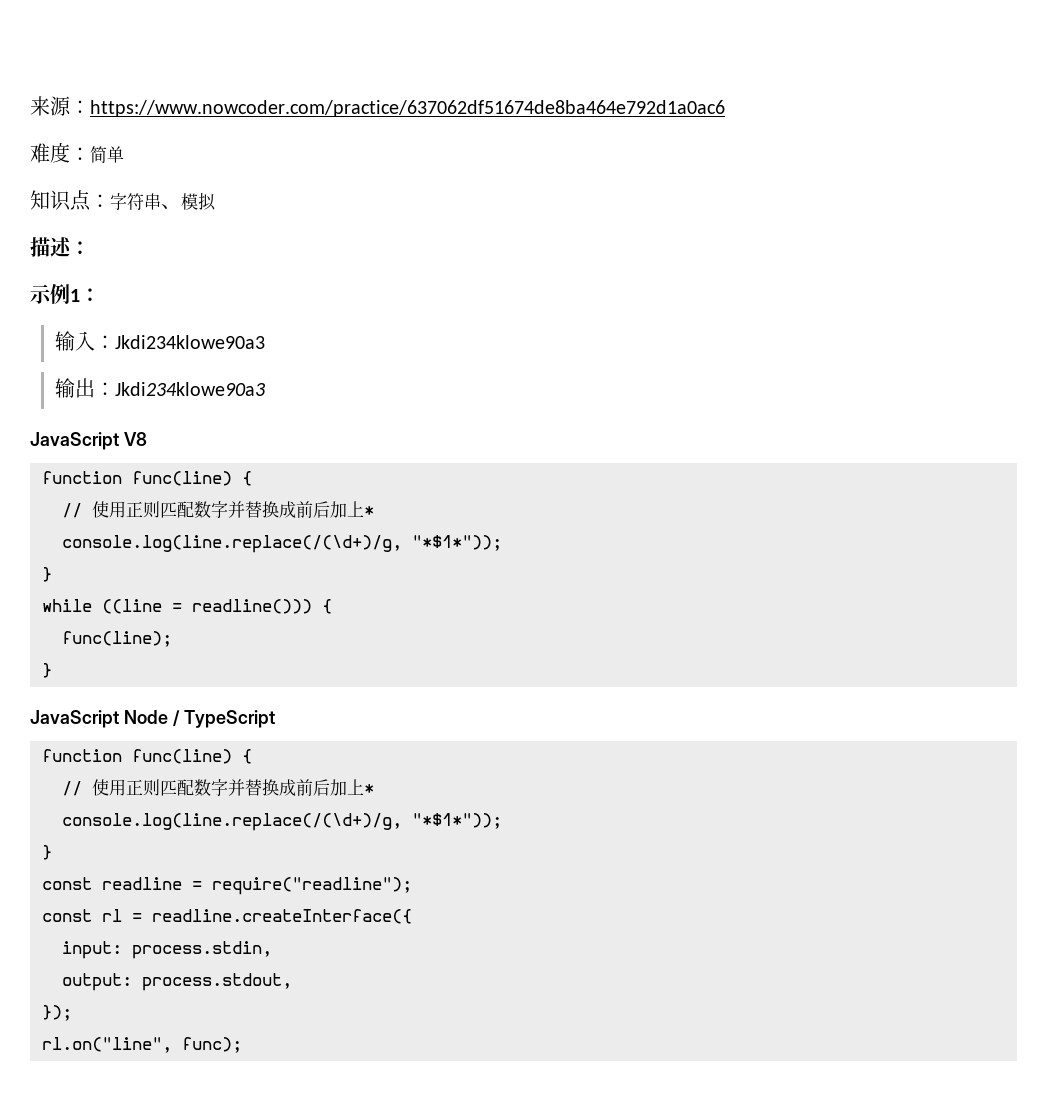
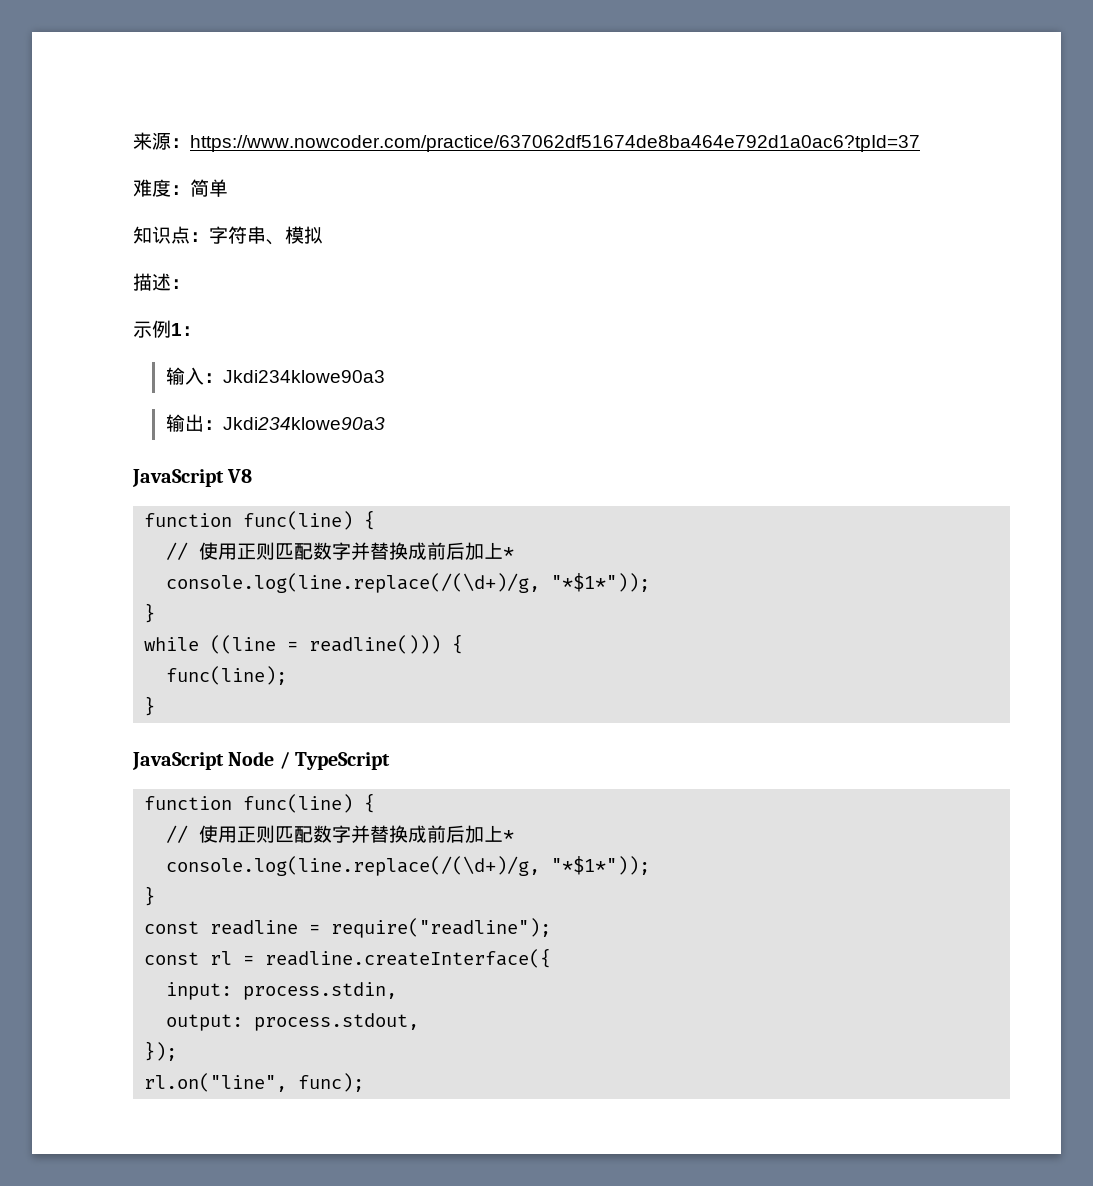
- 来源：https://www.nowcoder.com/practice/637062df51674de8ba464e792d1a0ac6
+ 来源：https://www.nowcoder.com/practice/637062df51674de8ba464e792d1a0ac6?tpId=37

